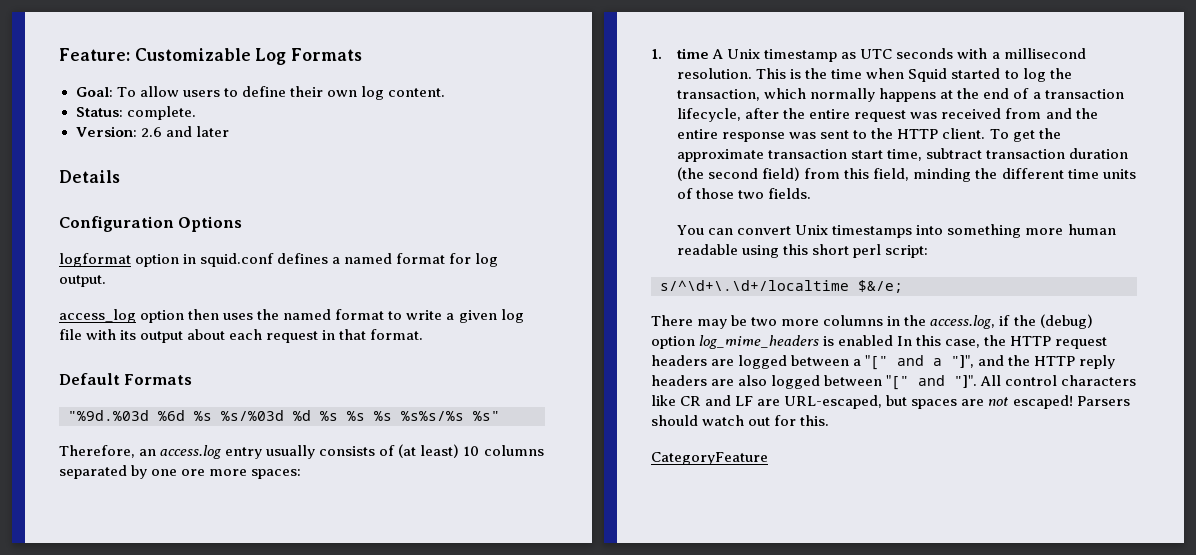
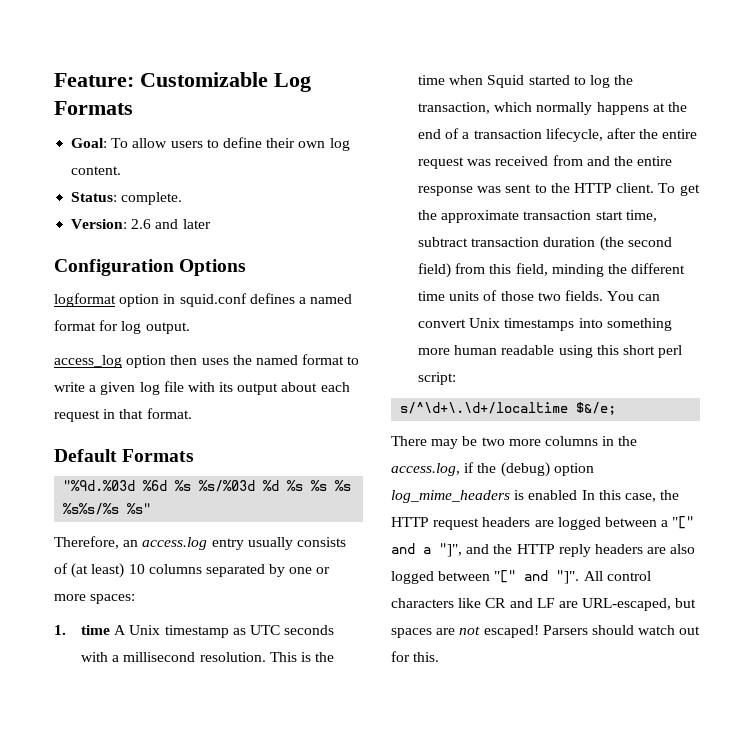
- Details
- Therefore, an access.log entry usually consists of (at least) 10 columns separated by one ore more spaces:
+ Therefore, an access.log entry usually consists of (at least) 10 columns separated by one or more spaces:
- To get the approximate transaction start time, subtract transaction duration (the second field) from this field, minding the different time units of those two fields.
- You can convert Unix timestamps into something more human readable using this short perl script:
+ To get the approximate transaction start time, subtract transaction duration (the second field) from this field, minding the different time units of those two fields. You can convert Unix timestamps into something more human readable using this short perl script:
- CategoryFeature

